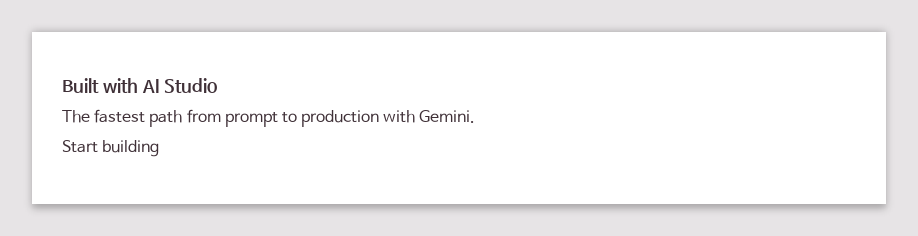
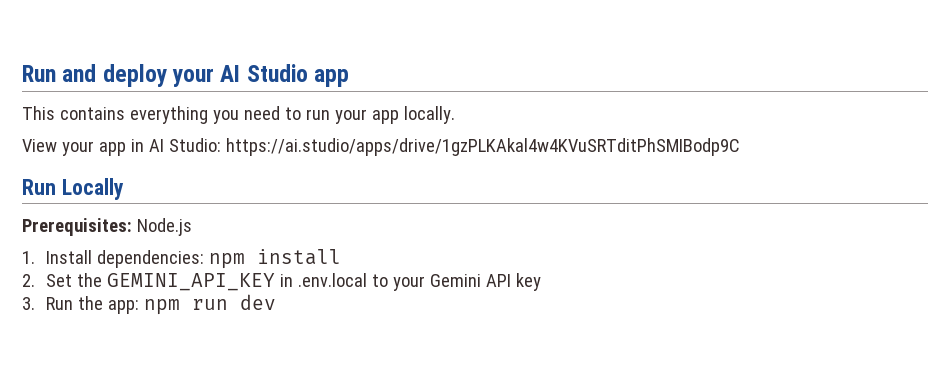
- Built with AI Studio
- The fastest path from prompt to production with Gemini.
- Start building
+ Run and deploy your AI Studio app
+ This contains everything you need to run your app locally.
+ View your app in AI Studio: https://ai.studio/apps/drive/1gzPLKAkal4w4KVuSRTditPhSMIBodp9C
+ Run Locally
+ Prerequisites: Node.js
+ 1. Install dependencies: npm install
+ 2. Set the GEMINI_API_KEY in .env.local to your Gemini API key
+ 3. Run the app: npm run dev

